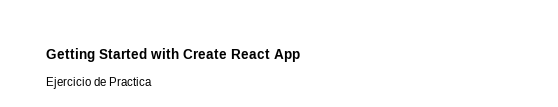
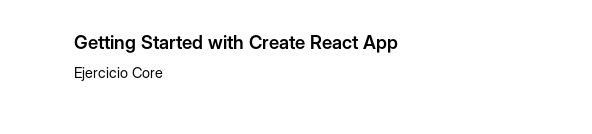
- Ejercicio de Practica
+ Ejercicio Core

